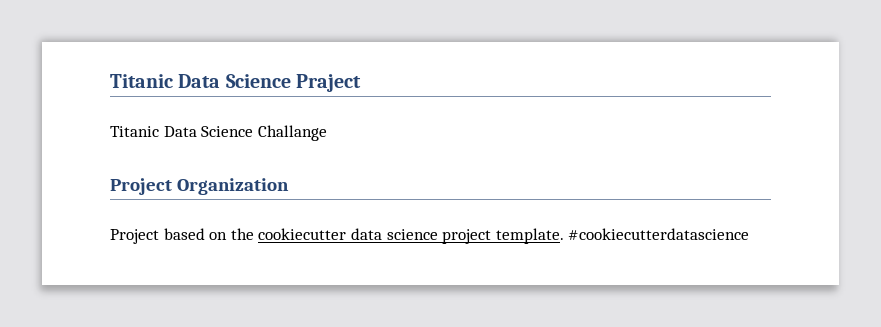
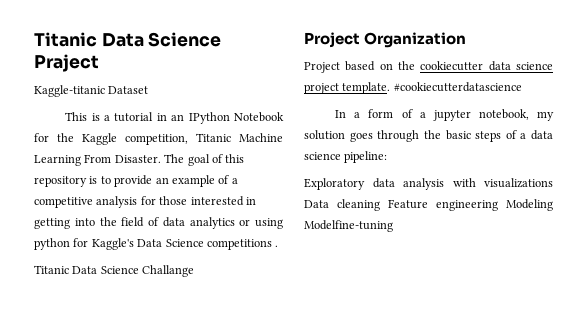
+ Kaggle-titanic Dataset
+ This is a tutorial in an IPython Notebook for the Kaggle competition, Titanic Machine Learning From Disaster. The goal of this repository is to provide an example of a competitive analysis for those interested in getting into the field of data analytics or using python for Kaggle's Data Science competitions .
+ In a form of a jupyter notebook, my solution goes through the basic steps of a data science pipeline:
+ Exploratory data analysis with visualizations Data cleaning Feature engineering Modeling Modelfine-tuning

